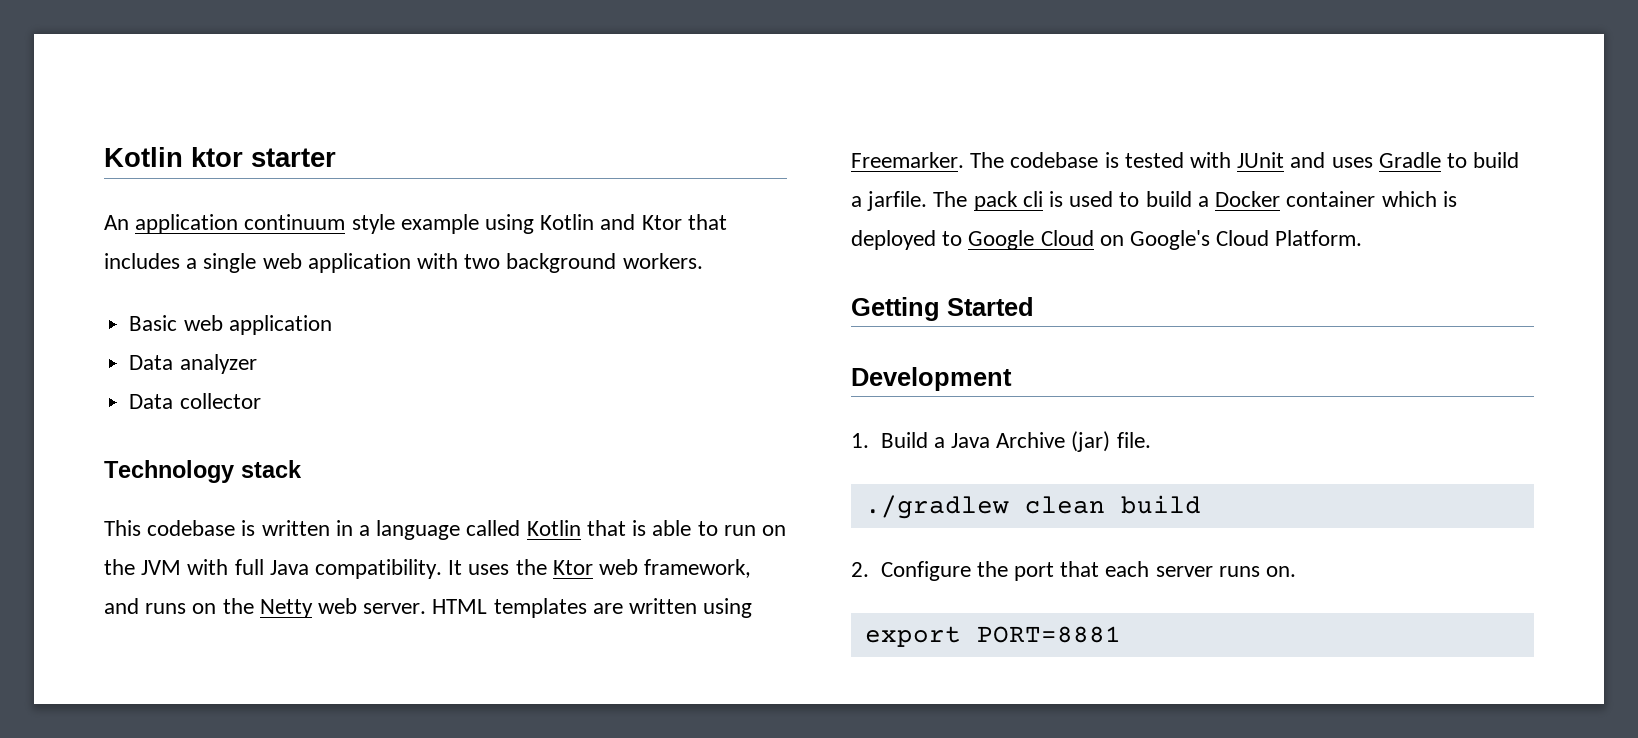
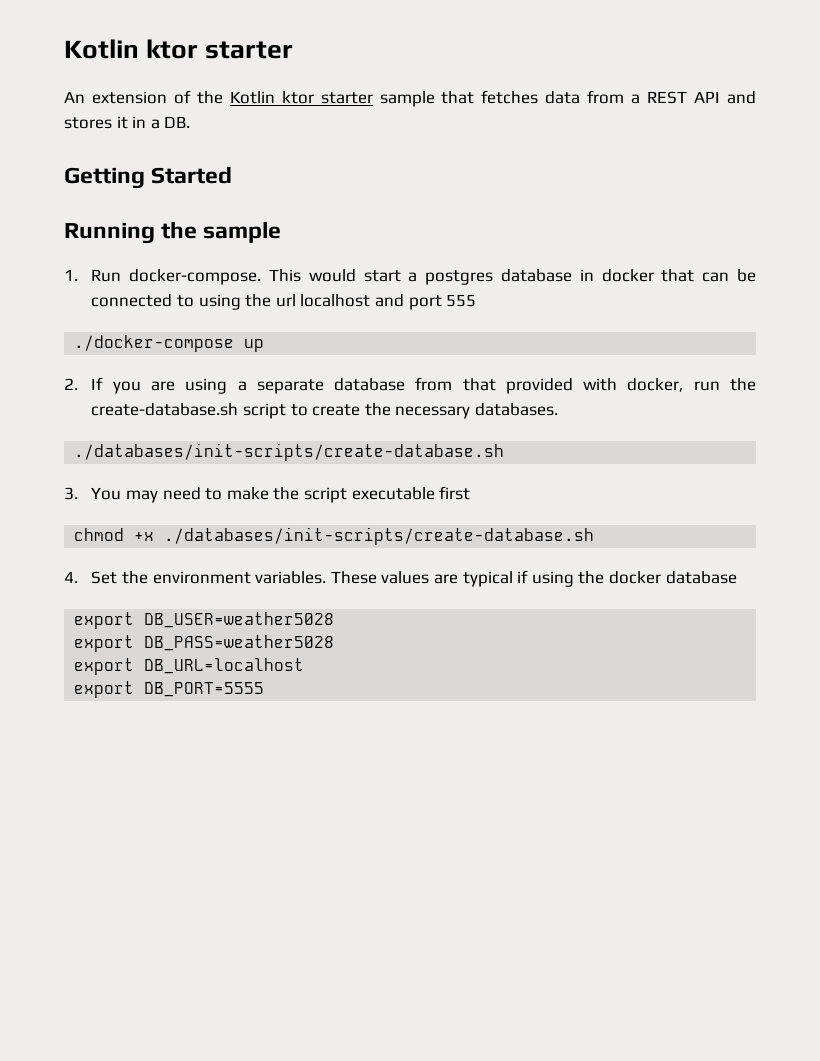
- An application continuum style example using Kotlin and Ktor that includes a single web application with two background workers.
- Basic web application
- Data analyzer
- Data collector
- Technology stack
- This codebase is written in a language called Kotlin that is able to run on the JVM with full Java compatibility. It uses the Ktor web framework, and runs on the Netty web server. HTML templates are written using Freemarker. The codebase is tested with JUnit and uses Gradle to build a jarfile. The pack cli is used to build a Docker container which is deployed to Google Cloud on Google's Cloud Platform.
+ An extension of the Kotlin ktor starter sample that fetches data from a REST API and stores it in a DB.
  Getting Started
- Development
- 1. Build a Java Archive (jar) file.
- ./gradlew clean build
- 2. Configure the port that each server runs on.
- export PORT=8881
+ Running the sample
+ 1. Run docker-compose. This would start a postgres database in docker that can be connected to using the url localhost and port 555
+ ./docker-compose up
+ 2. If you are using a separate database from that provided with docker, run the create-database.sh script to create the necessary databases.
+ ./databases/init-scripts/create-database.sh
+ 3. You may need to make the script executable first
+ chmod +x ./databases/init-scripts/create-database.sh
+ 4. Set the environment variables. These values are typical if using the docker database
+ export DB_USER=weather5028
+ export DB_PASS=weather5028
+ export DB_URL=localhost
+ export DB_PORT=5555

